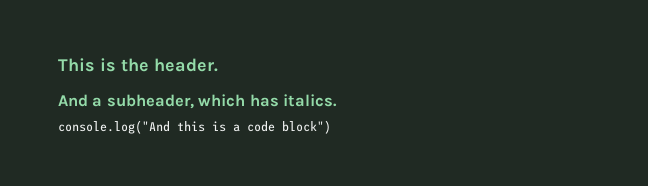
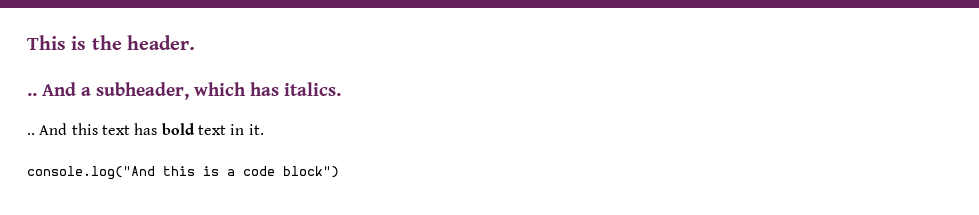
  This is the header.
- And a subheader, which has italics.
+ .. And a subheader, which has italics.
+ .. And this text has bold text in it.

